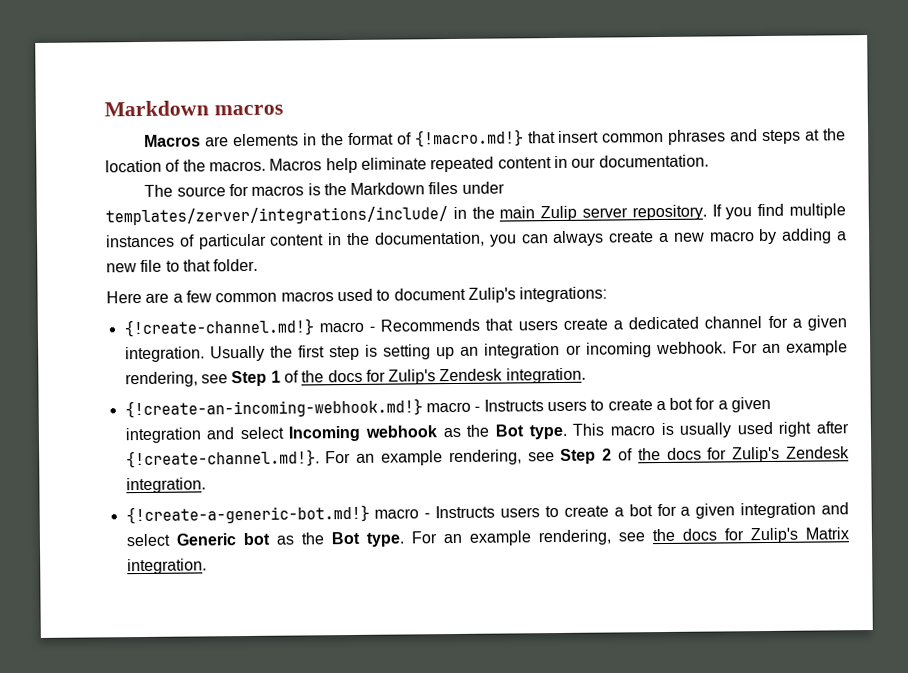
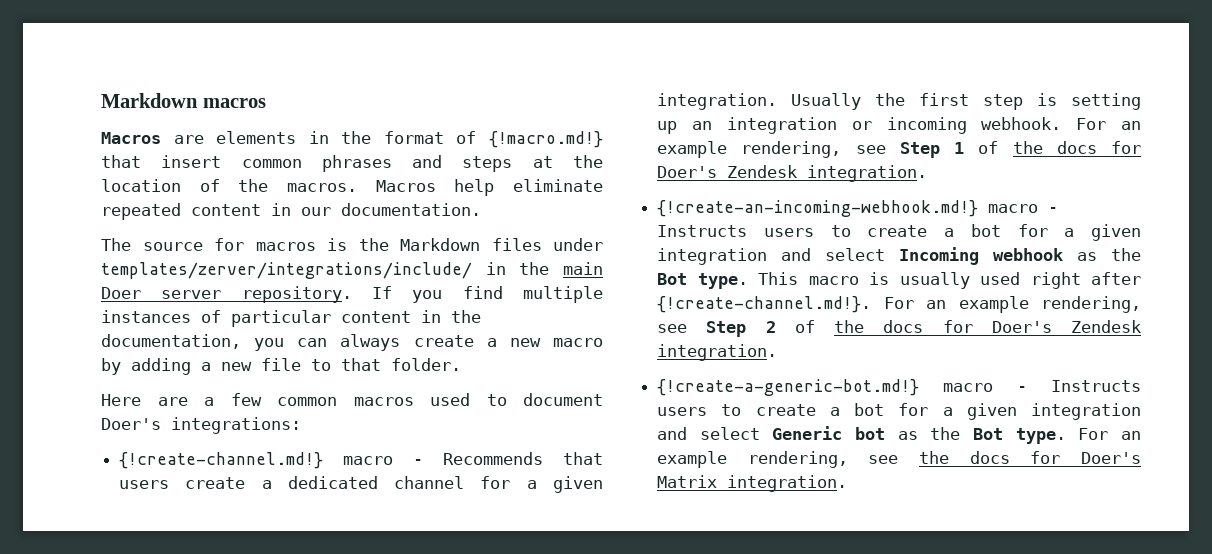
- The source for macros is the Markdown files under templates/zerver/integrations/include/ in the main Zulip server repository.
+ The source for macros is the Markdown files under templates/zerver/integrations/include/ in the main Doer server repository.
- Here are a few common macros used to document Zulip's integrations:
+ Here are a few common macros used to document Doer's integrations:
- For an example rendering, see Step 1 of the docs for Zulip's Zendesk integration.
+ For an example rendering, see Step 1 of the docs for Doer's Zendesk integration.
- This macro is usually used right after {!create-channel.md!}. For an example rendering, see Step 2 of the docs for Zulip's Zendesk integration.
+ This macro is usually used right after {!create-channel.md!}. For an example rendering, see Step 2 of the docs for Doer's Zendesk integration.
- For an example rendering, see the docs for Zulip's Matrix integration.
+ For an example rendering, see the docs for Doer's Matrix integration.

